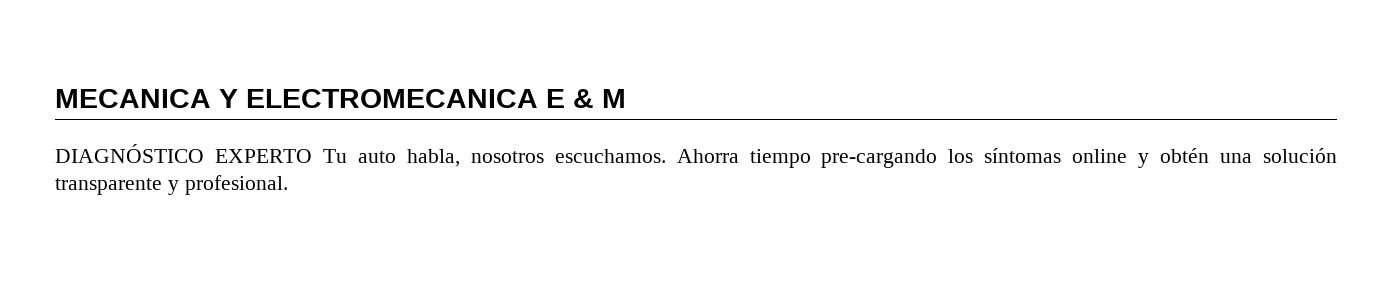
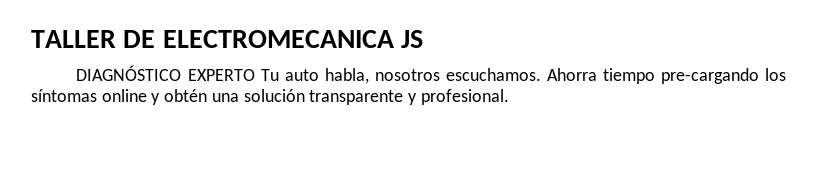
- MECANICA Y ELECTROMECANICA E & M
+ TALLER DE ELECTROMECANICA JS

